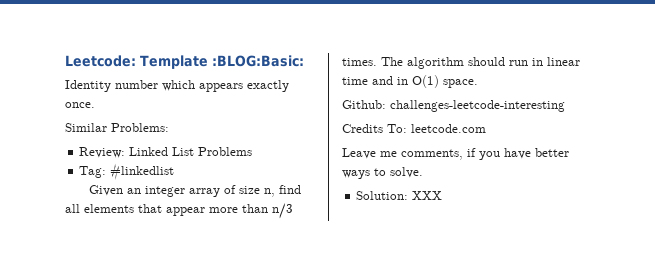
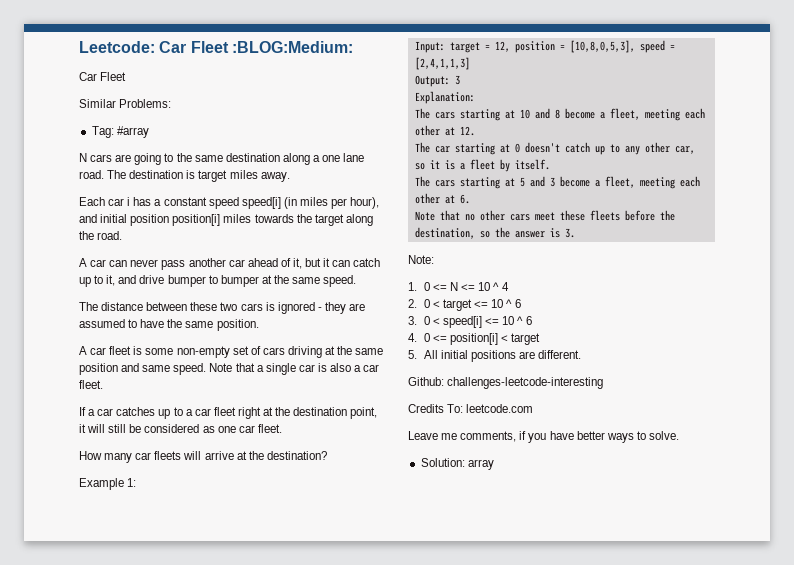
- Leetcode: Template :BLOG:Basic:
- Identity number which appears exactly once.
+ Leetcode: Car Fleet :BLOG:Medium:
+ Car Fleet
  Similar Problems:
- Review: Linked List Problems
- Tag: #linkedlist
- Given an integer array of size n, find all elements that appear more than n/3 times. The algorithm should run in linear time and in O(1) space.
+ Tag: #array
+ N cars are going to the same destination along a one lane road. The destination is target miles away.
+ Each car i has a constant speed speed[i] (in miles per hour), and initial position position[i] miles towards the target along the road.
+ A car can never pass another car ahead of it, but it can catch up to it, and drive bumper to bumper at the same speed.
+ The distance between these two cars is ignored - they are assumed to have the same position.
+ A car fleet is some non-empty set of cars driving at the same position and same speed. Note that a single car is also a car fleet.
+ If a car catches up to a car fleet right at the destination point, it will still be considered as one car fleet.
+ How many car fleets will arrive at the destination?
+ Example 1:
+ Input: target = 12, position = [10,8,0,5,3], speed = [2,4,1,1,3]
+ Output: 3
+ Explanation:
+ The cars starting at 10 and 8 become a fleet, meeting each other at 12.
+ The car starting at 0 doesn't catch up to any other car, so it is a fleet by itself.
+ The cars starting at 5 and 3 become a fleet, meeting each other at 6.
+ Note that no other cars meet these fleets before the destination, so the answer is 3.
+ Note:
+ 1. 0 <= N <= 10 ^ 4
+ 2. 0 < target <= 10 ^ 6
+ 3. 0 < speed[i] <= 10 ^ 6
+ 4. 0 <= position[i] < target
+ 5. All initial positions are different.
- Solution: XXX
+ Solution: array

